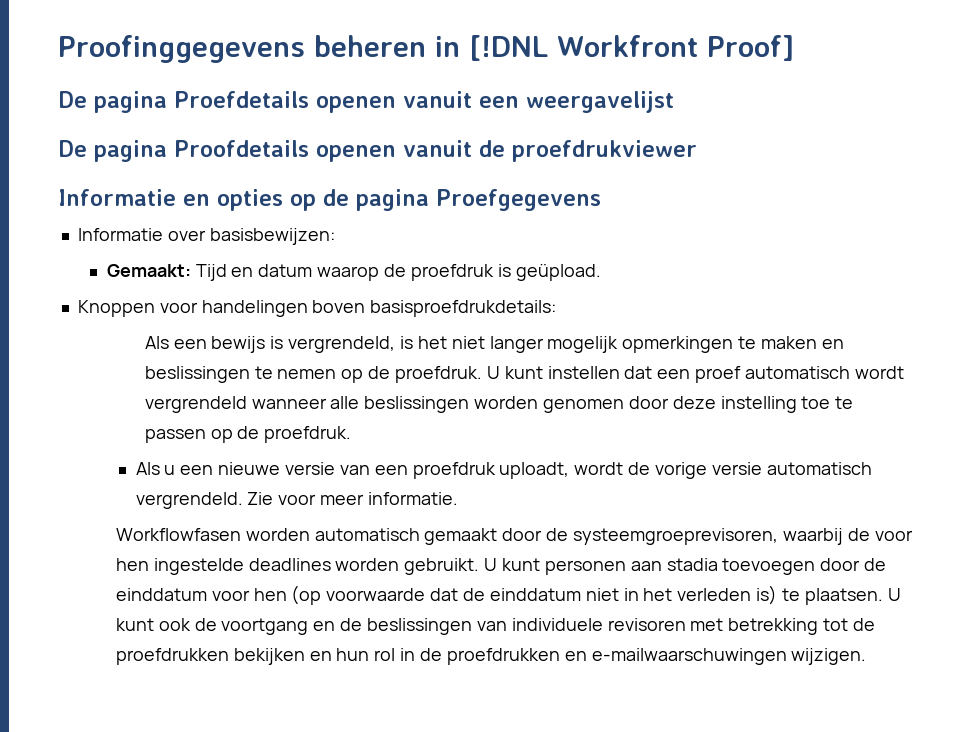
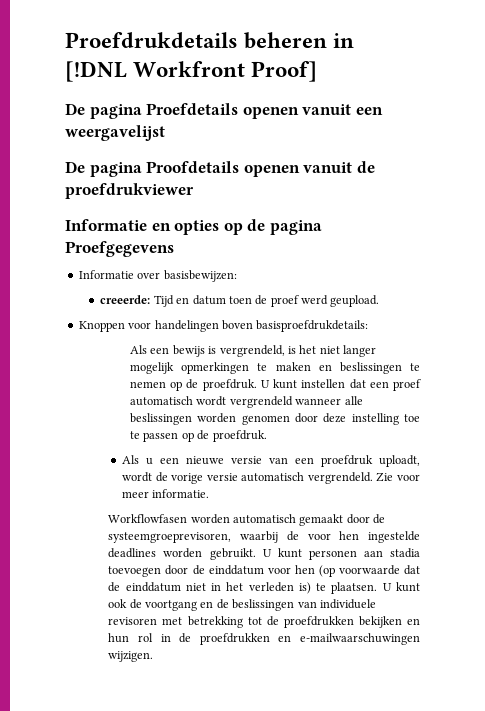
- Proofinggegevens beheren in [!DNL Workfront Proof]
+ Proefdrukdetails beheren in [!DNL Workfront Proof]
- Gemaakt: Tijd en datum waarop de proefdruk is geüpload.
+ creeerde: Tijd en datum toen de proef werd geupload.

